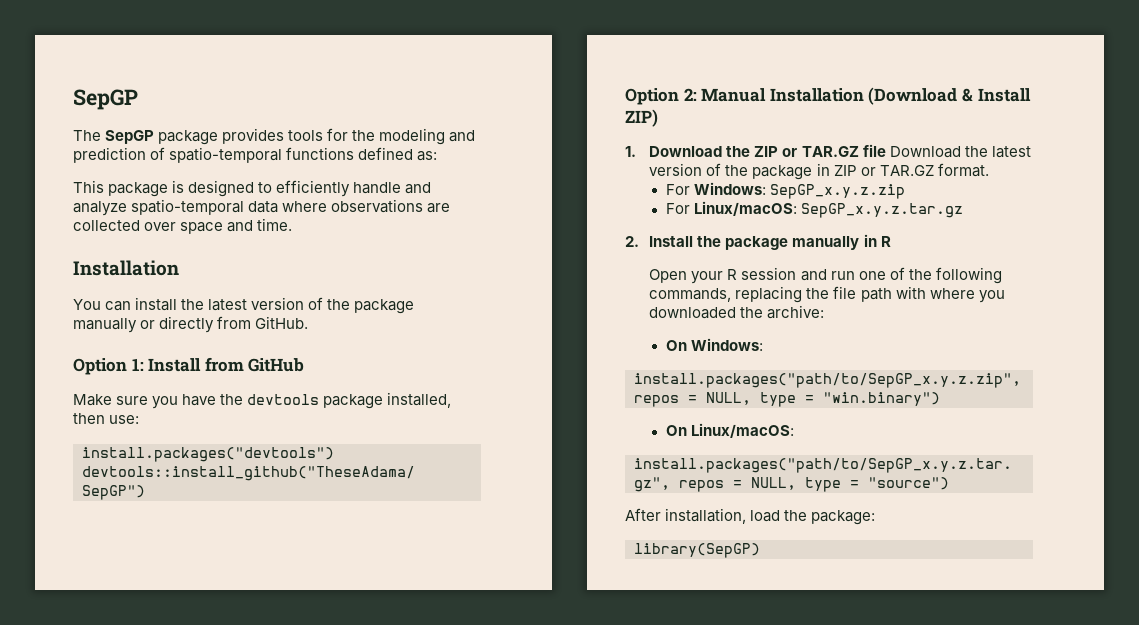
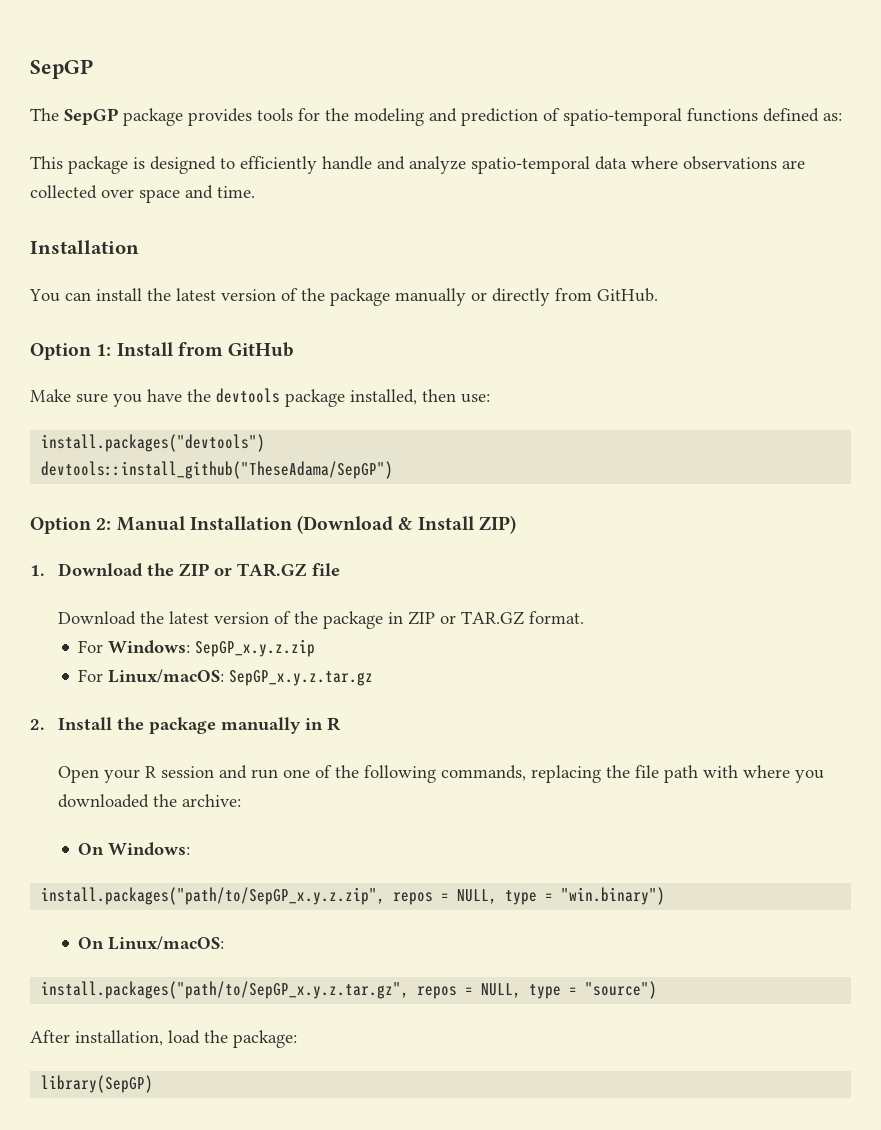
- 1. Download the ZIP or TAR.GZ file Download the latest version of the package in ZIP or TAR.GZ format.
+ 1. Download the ZIP or TAR.GZ file
+ Download the latest version of the package in ZIP or TAR.GZ format.

